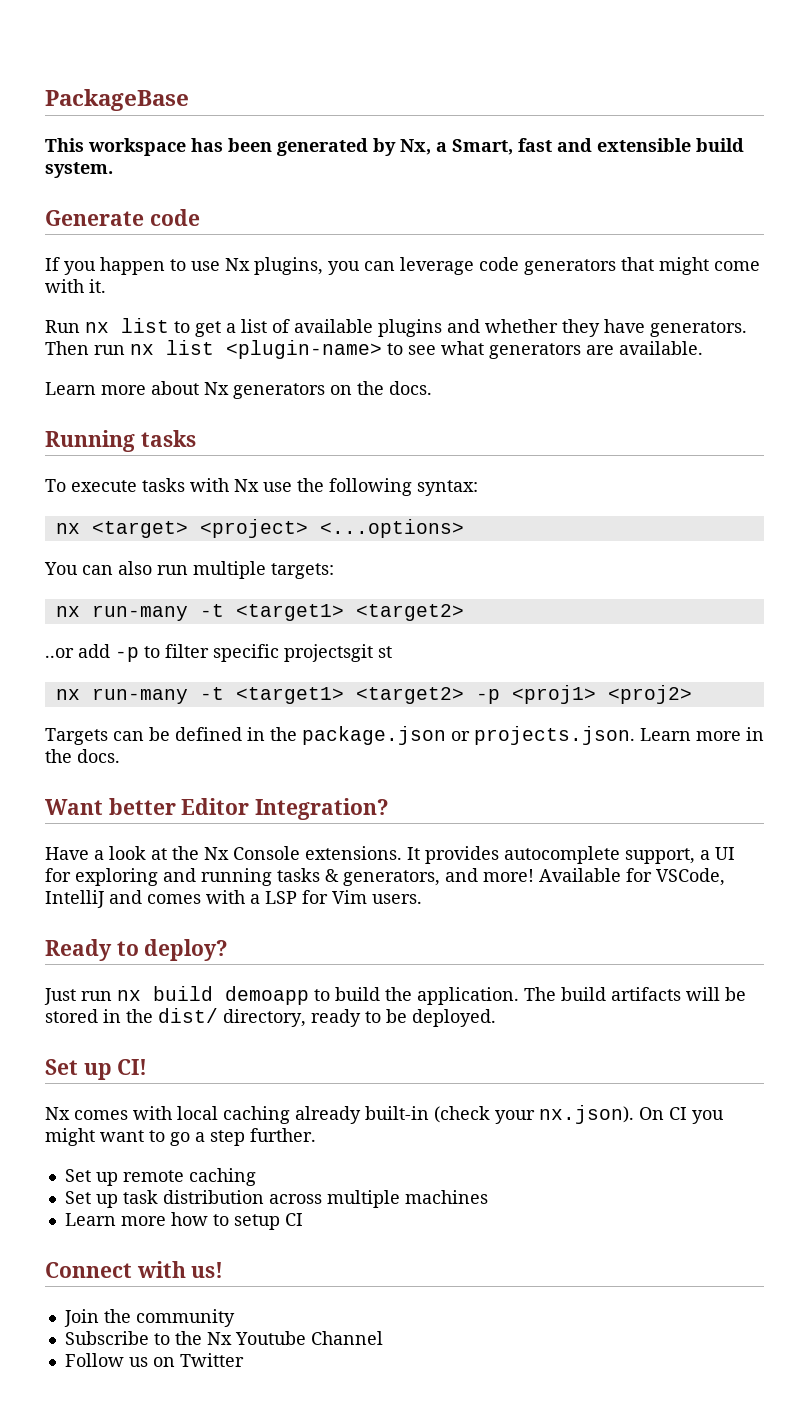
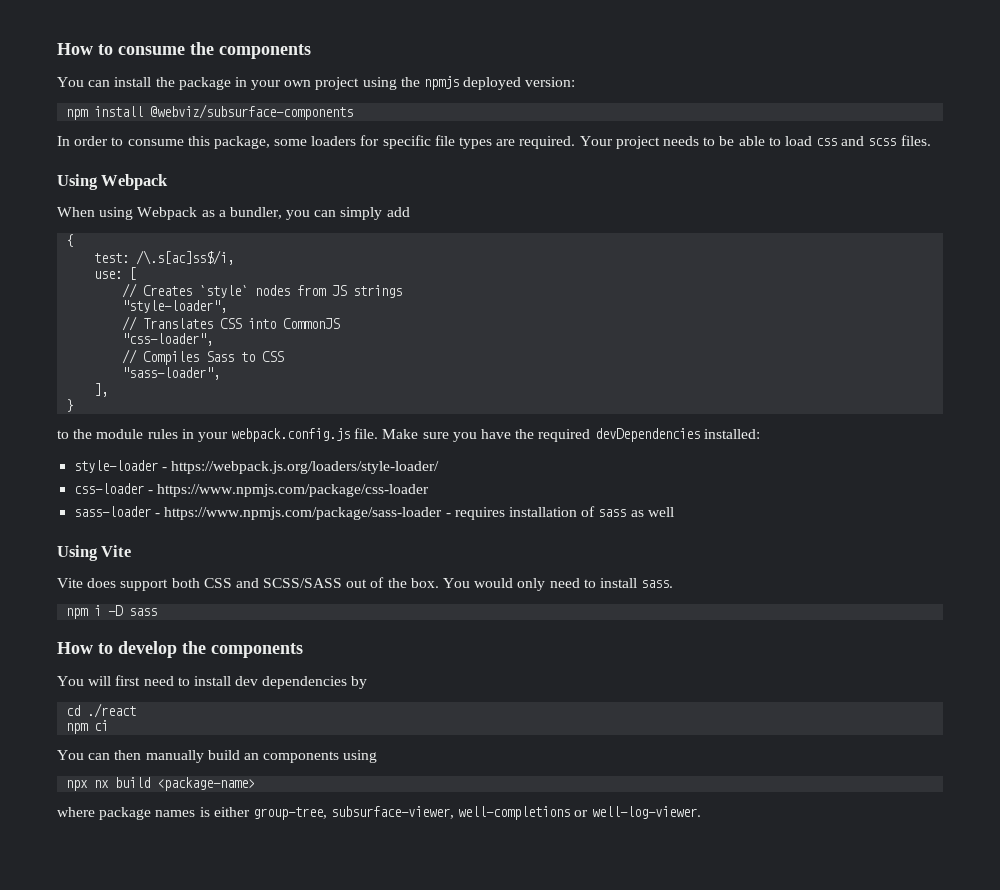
- PackageBase
- This workspace has been generated by Nx, a Smart, fast and extensible build system.
- Generate code
- If you happen to use Nx plugins, you can leverage code generators that might come with it.
- Run nx list to get a list of available plugins and whether they have generators. Then run nx list <plugin-name> to see what generators are available.
- Learn more about Nx generators on the docs.
- Running tasks
- To execute tasks with Nx use the following syntax:
- nx <target> <project> <...options>
- You can also run multiple targets:
- nx run-many -t <target1> <target2>
- ..or add -p to filter specific projectsgit st
- nx run-many -t <target1> <target2> -p <proj1> <proj2>
- Targets can be defined in the package.json or projects.json. Learn more in the docs.
- Want better Editor Integration?
- Have a look at the Nx Console extensions. It provides autocomplete support, a UI for exploring and running tasks & generators, and more! Available for VSCode, IntelliJ and comes with a LSP for Vim users.
- Ready to deploy?
- Just run nx build demoapp to build the application. The build artifacts will be stored in the dist/ directory, ready to be deployed.
- Set up CI!
- Nx comes with local caching already built-in (check your nx.json). On CI you might want to go a step further.
- Set up remote caching
- Set up task distribution across multiple machines
- Learn more how to setup CI
- Connect with us!
- Join the community
- Subscribe to the Nx Youtube Channel
- Follow us on Twitter
+ How to consume the components
+ You can install the package in your own project using the npmjs deployed version:
+ npm install @webviz/subsurface-components
+ In order to consume this package, some loaders for specific file types are required. Your project needs to be able to load css and scss files.
+ Using Webpack
+ When using Webpack as a bundler, you can simply add
+ {
+ test: /\.s[ac]ss$/i,
+ use: [
+ // Creates `style` nodes from JS strings
+ "style-loader",
+ // Translates CSS into CommonJS
+ "css-loader",
+ // Compiles Sass to CSS
+ "sass-loader",
+ ],
+ }
+ to the module rules in your webpack.config.js file. Make sure you have the required devDependencies installed:
+ style-loader - https://webpack.js.org/loaders/style-loader/
+ css-loader - https://www.npmjs.com/package/css-loader
+ sass-loader - https://www.npmjs.com/package/sass-loader - requires installation of sass as well
+ Using Vite
+ Vite does support both CSS and SCSS/SASS out of the box. You would only need to install sass.
+ npm i -D sass
+ How to develop the components
+ You will first need to install dev dependencies by
+ cd ./react
+ npm ci
+ You can then manually build an components using
+ npx nx build <package-name>
+ where package names is either group-tree, subsurface-viewer, well-completions or well-log-viewer.

